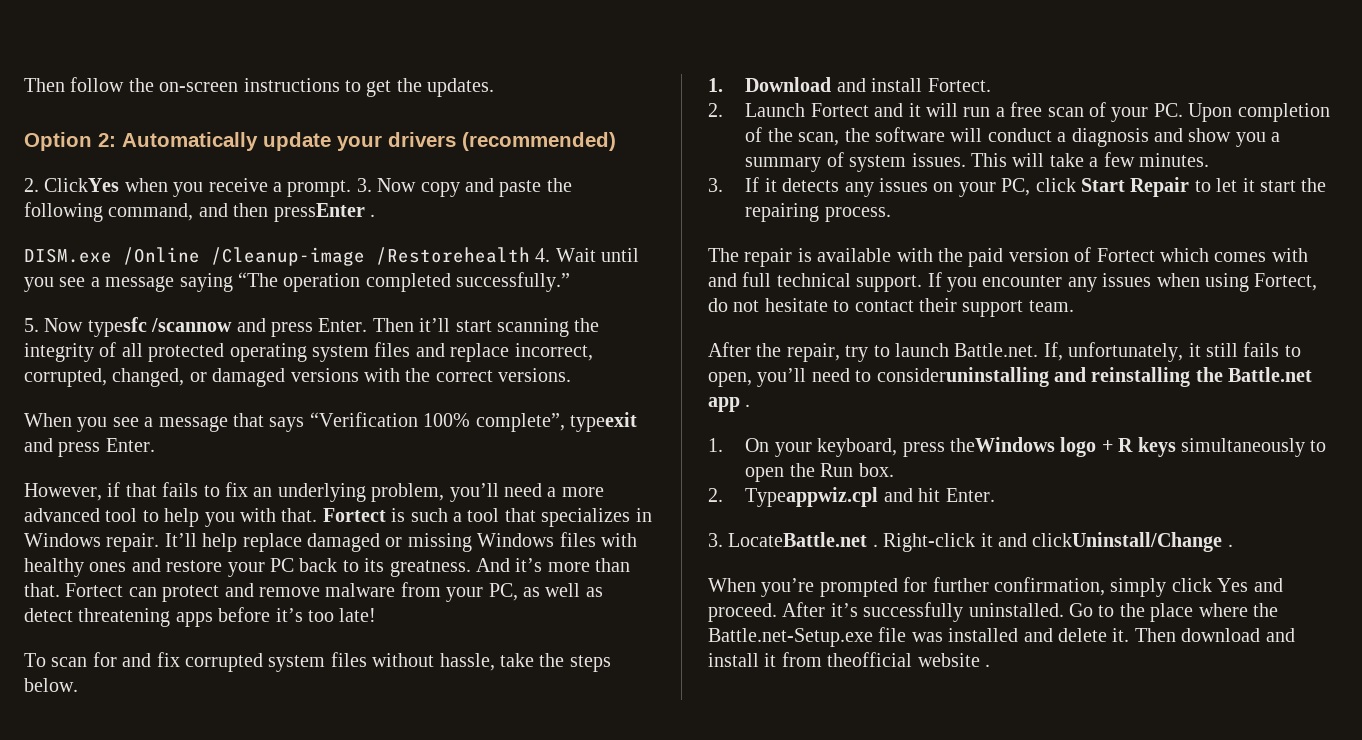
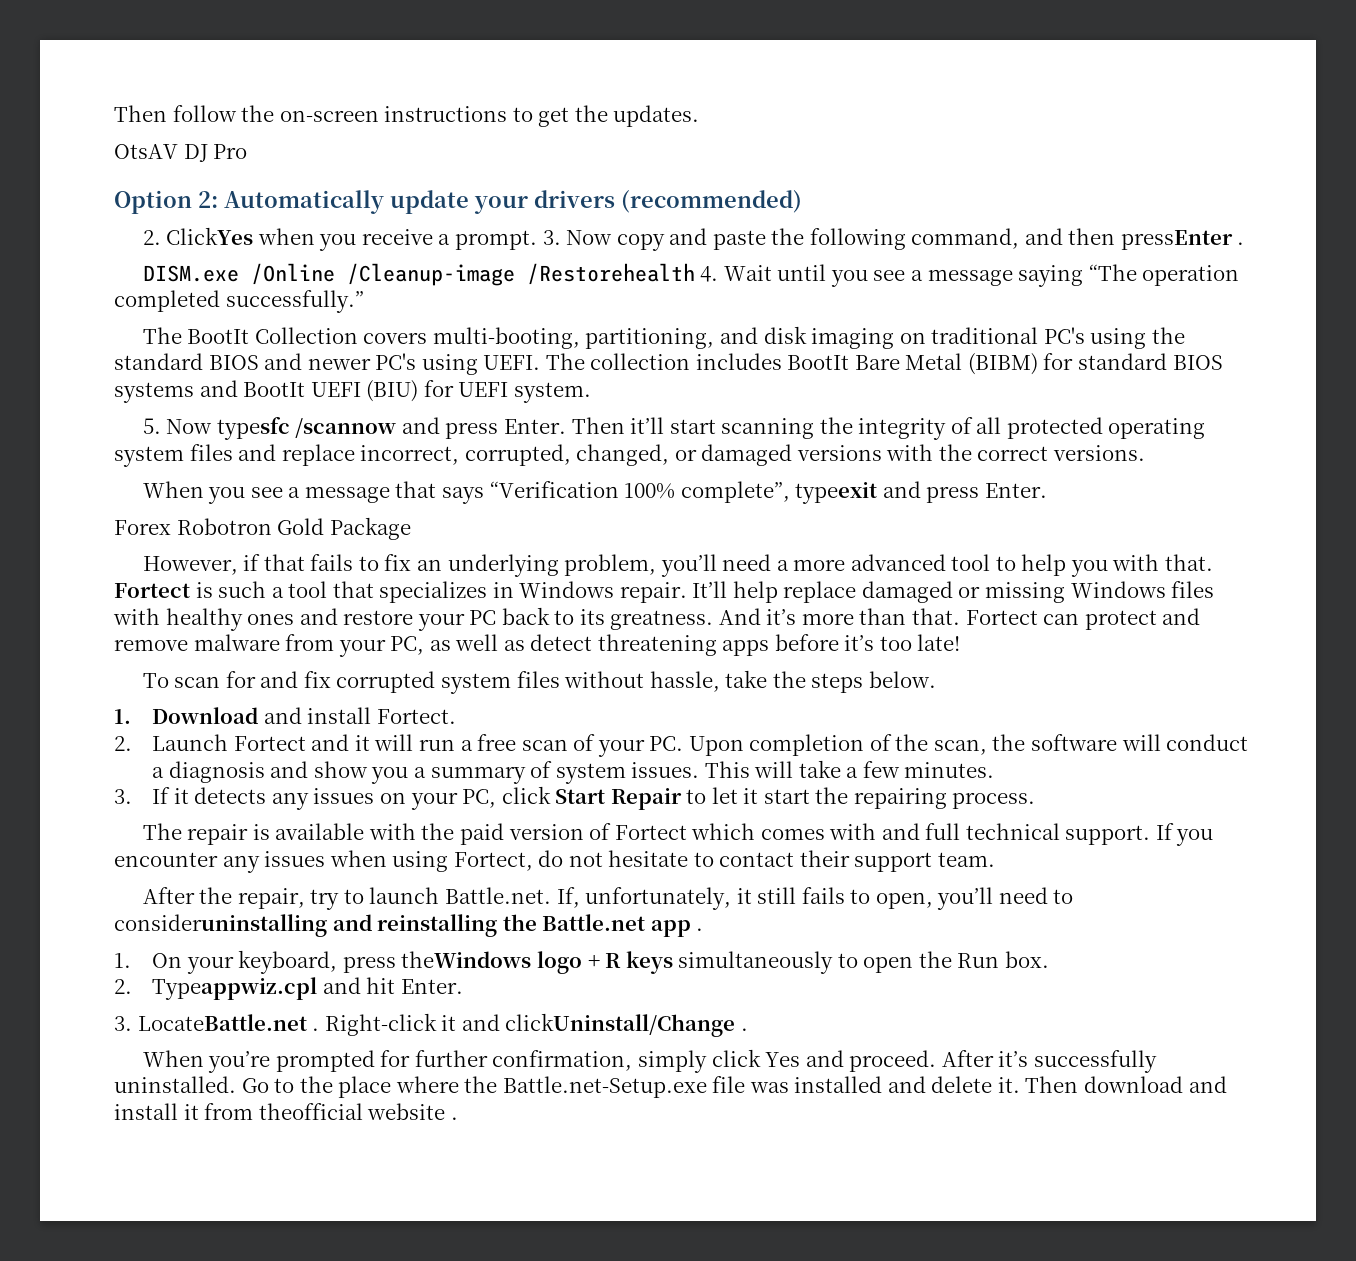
+ OtsAV DJ Pro
+ The BootIt Collection covers multi-booting, partitioning, and disk imaging on traditional PC's using the standard BIOS and newer PC's using UEFI. The collection includes BootIt Bare Metal (BIBM) for standard BIOS systems and BootIt UEFI (BIU) for UEFI system.
+ Forex Robotron Gold Package

